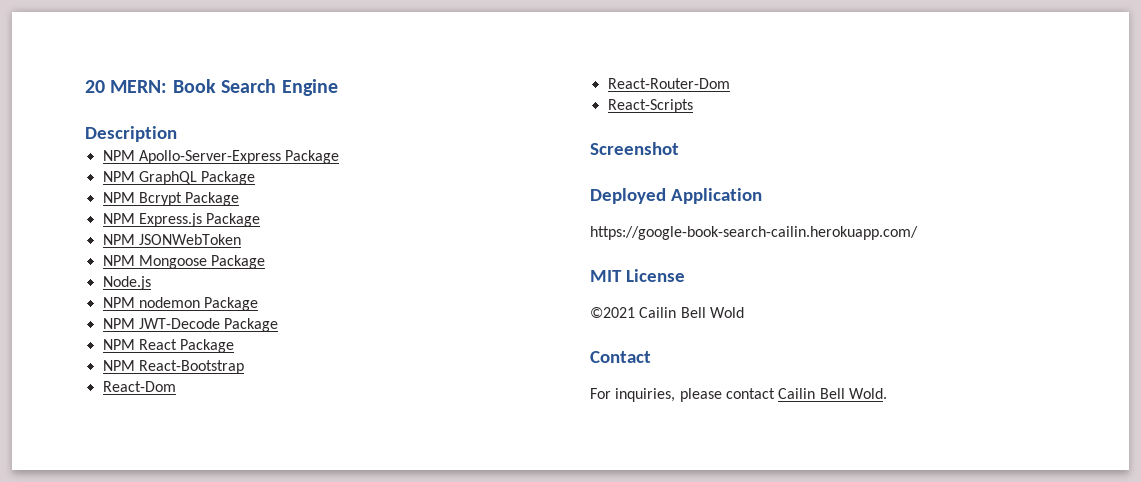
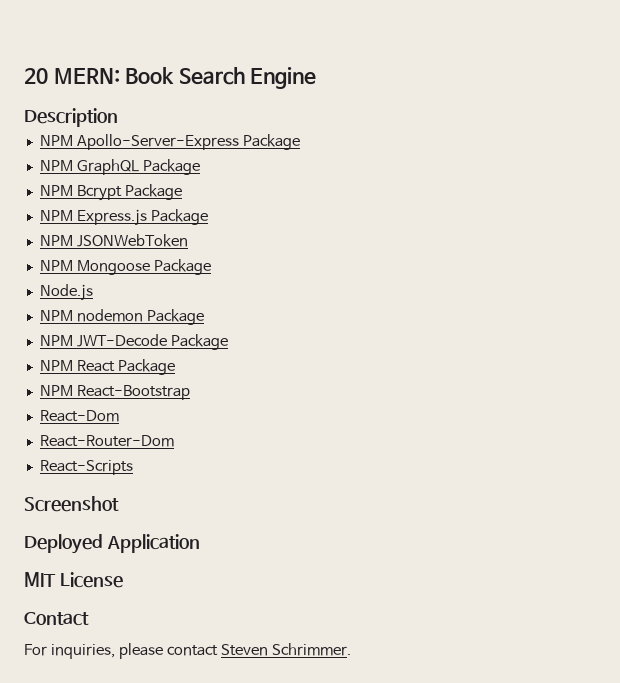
- https://google-book-search-cailin.herokuapp.com/
- ©2021 Cailin Bell Wold
- For inquiries, please contact Cailin Bell Wold.
+ For inquiries, please contact Steven Schrimmer.

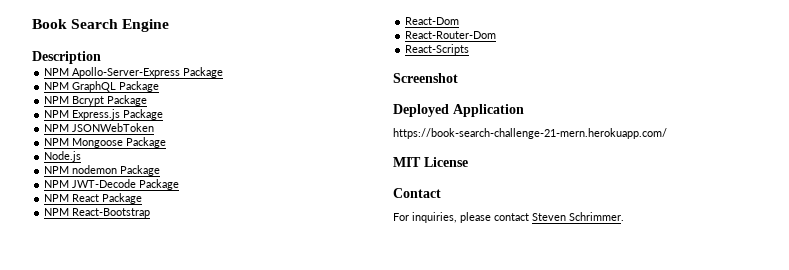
- 20 MERN: Book Search Engine
+ Book Search Engine
+ https://book-search-challenge-21-mern.herokuapp.com/

